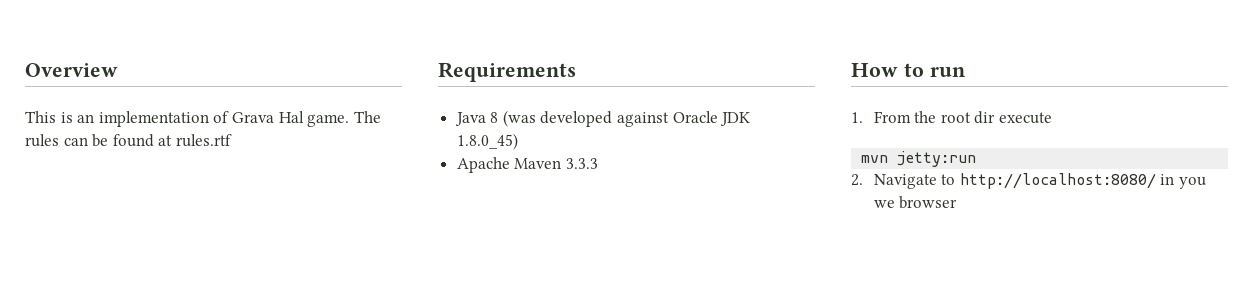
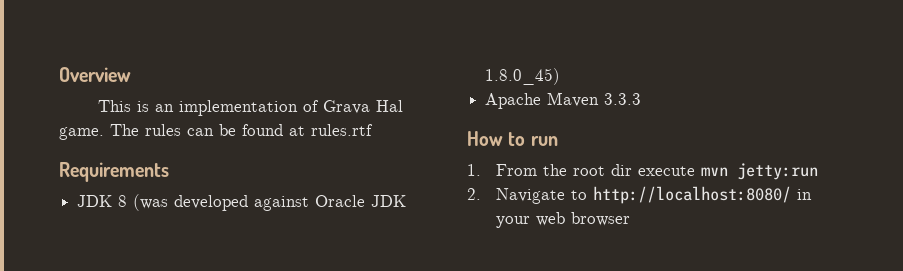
- Java 8 (was developed against Oracle JDK 1.8.0_45)
+ JDK 8 (was developed against Oracle JDK 1.8.0_45)
- 1. From the root dir execute
- mvn jetty:run
+ 1. From the root dir execute mvn jetty:run
- 2. Navigate to http://localhost:8080/ in you we browser
+ 2. Navigate to http://localhost:8080/ in your web browser

